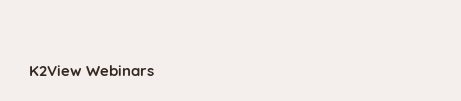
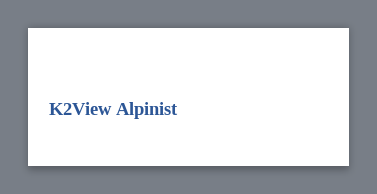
- K2View Webinars
+ K2View Alpinist

